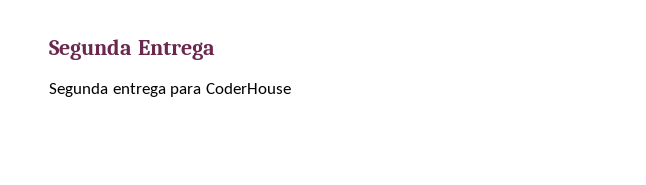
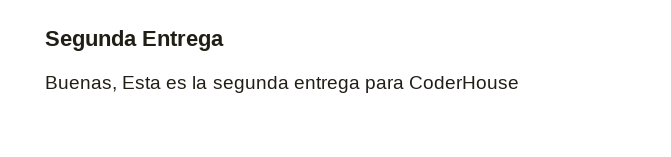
- Segunda entrega para CoderHouse
+ Buenas, Esta es la segunda entrega para CoderHouse

